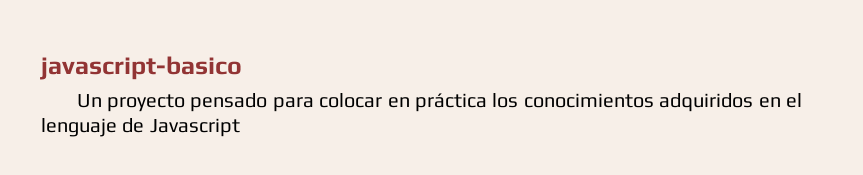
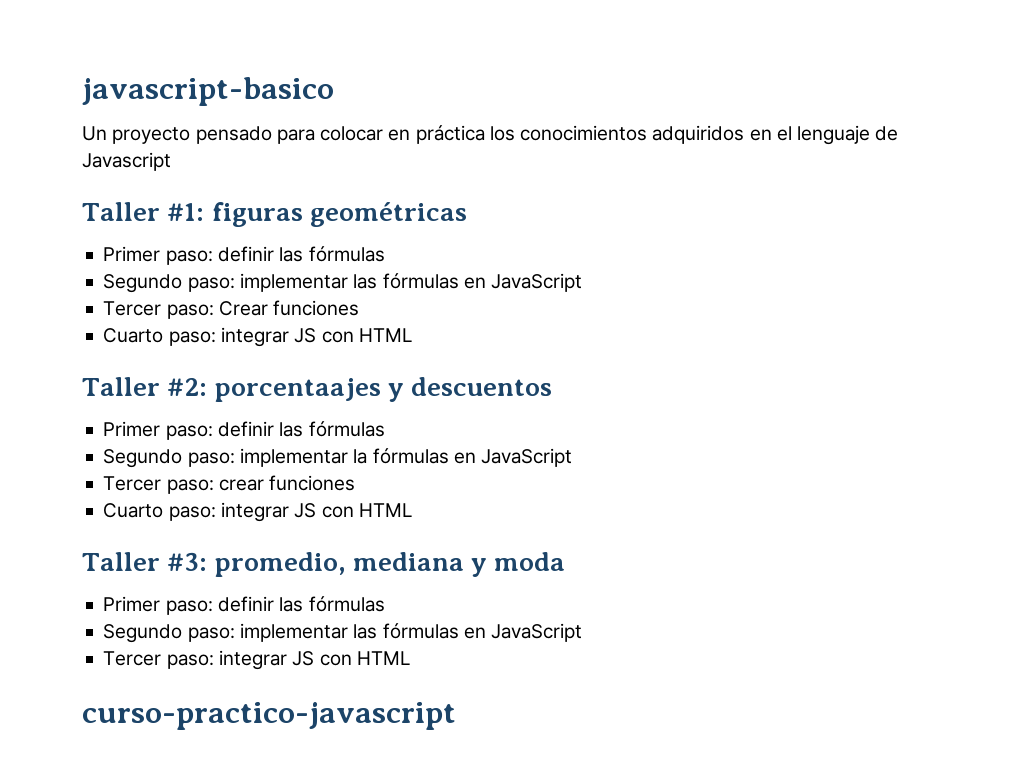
+ Taller #1: figuras geométricas
+ Primer paso: definir las fórmulas
+ Segundo paso: implementar las fórmulas en JavaScript
+ Tercer paso: Crear funciones
+ Cuarto paso: integrar JS con HTML
+ Taller #2: porcentaajes y descuentos
+ Primer paso: definir las fórmulas
+ Segundo paso: implementar la fórmulas en JavaScript
+ Tercer paso: crear funciones
+ Cuarto paso: integrar JS con HTML
+ Taller #3: promedio, mediana y moda
+ Primer paso: definir las fórmulas
+ Segundo paso: implementar las fórmulas en JavaScript
+ Tercer paso: integrar JS con HTML
+ curso-practico-javascript

